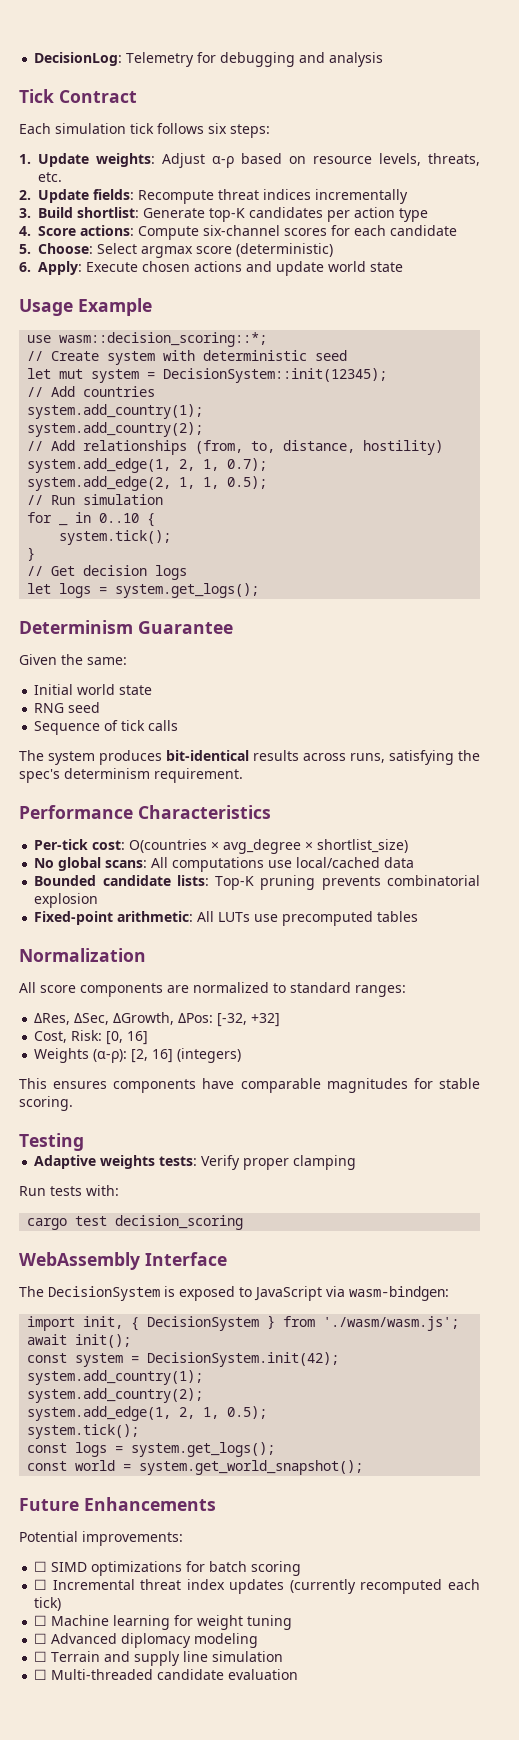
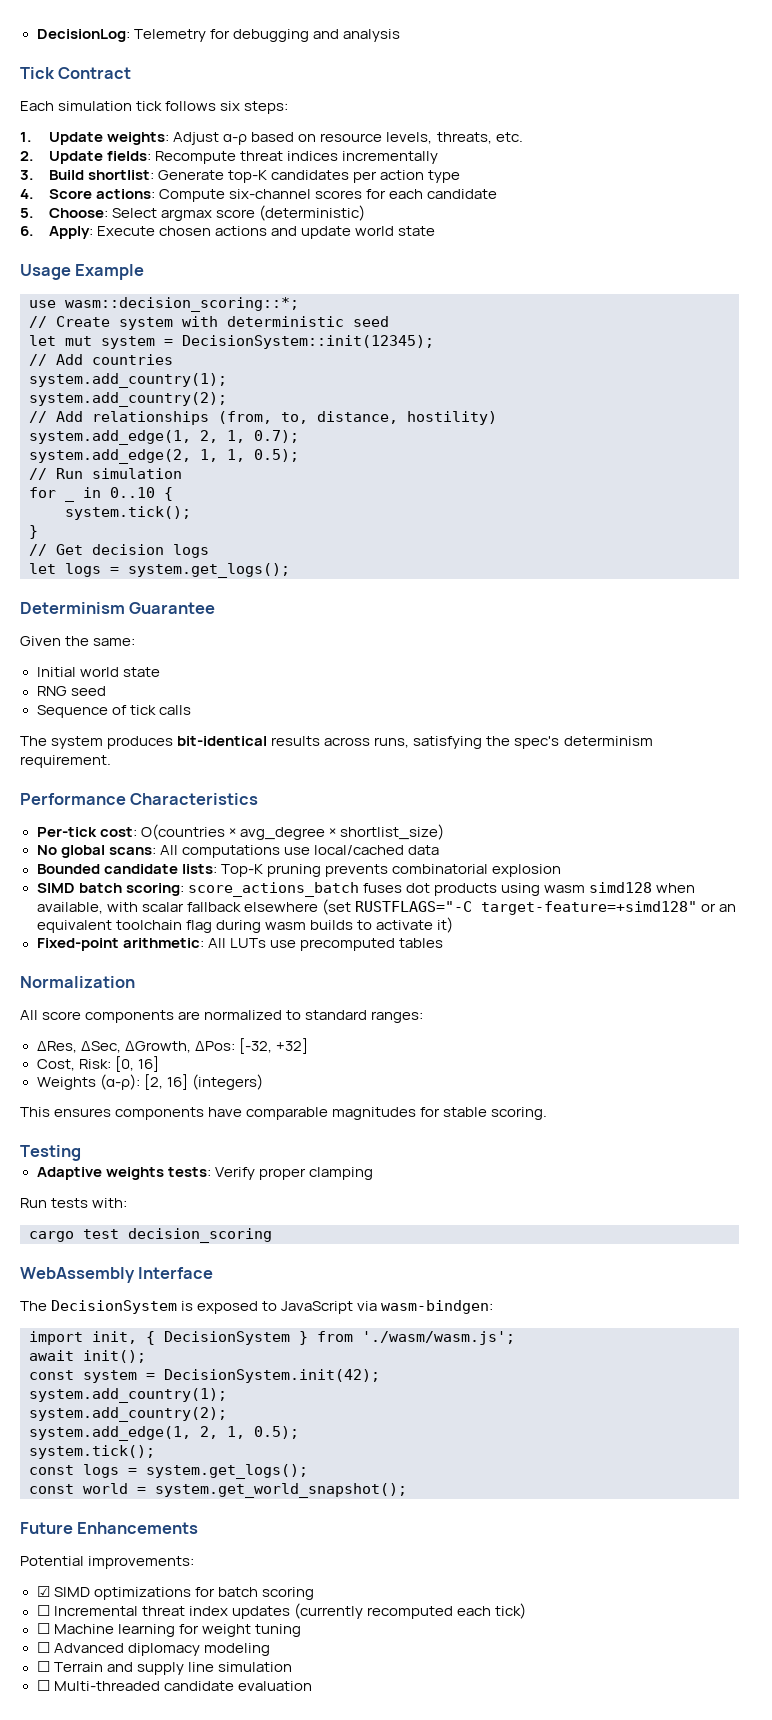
+ SIMD batch scoring: score_actions_batch fuses dot products using wasm simd128 when available, with scalar fallback elsewhere (set RUSTFLAGS="-C target-feature=+simd128" or an equivalent toolchain flag during wasm builds to activate it)
- ☐ SIMD optimizations for batch scoring
+ ☑ SIMD optimizations for batch scoring

